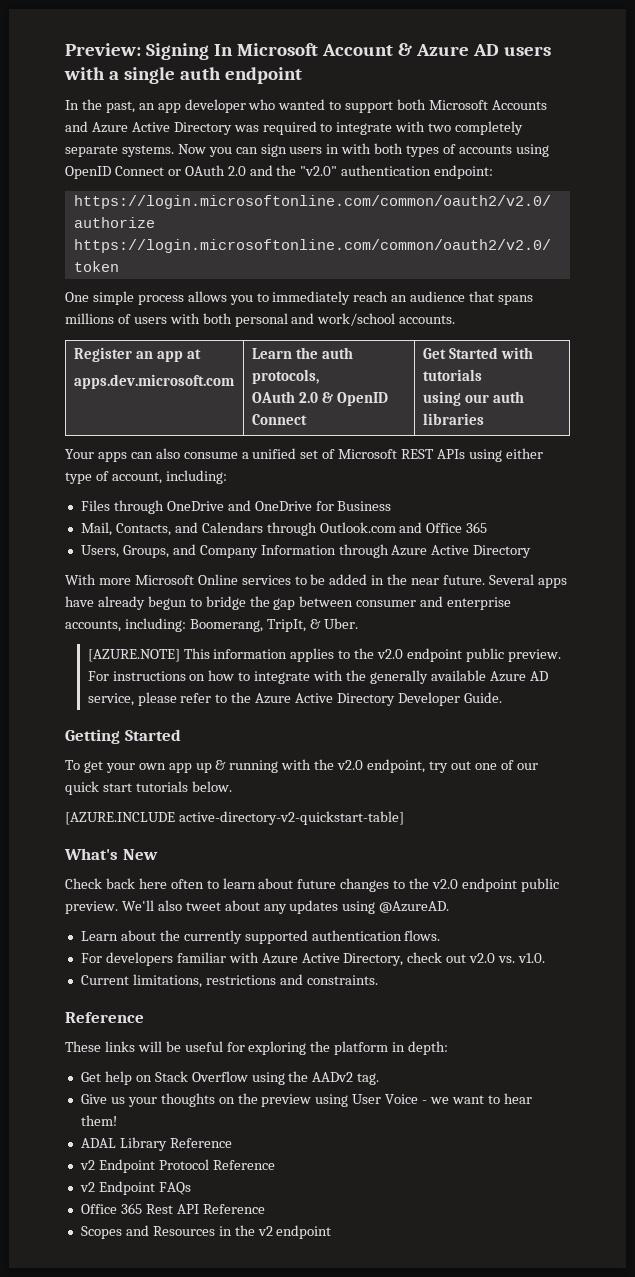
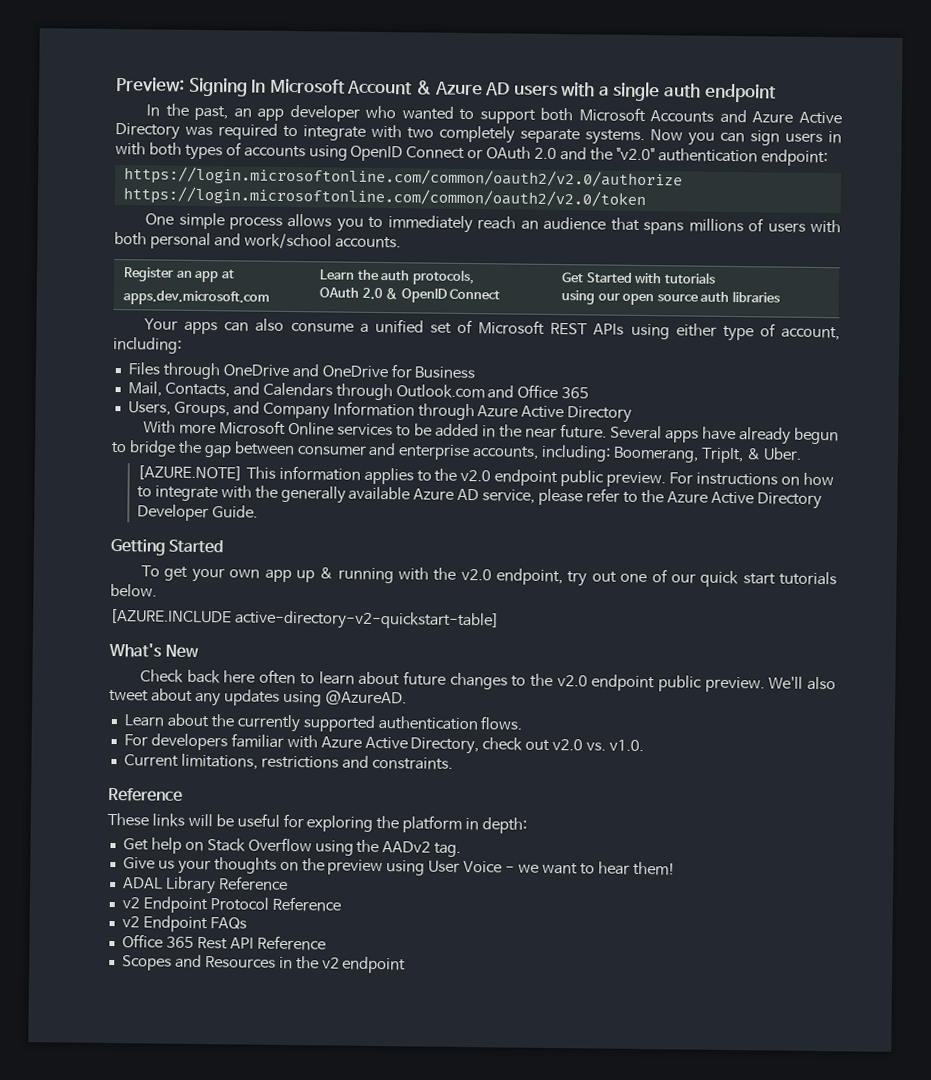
  Register an app at
  apps.dev.microsoft.com | Learn the auth protocols,
  OAuth 2.0 & OpenID Connect | Get Started with tutorials
- using our auth libraries
+ using our open source auth libraries

